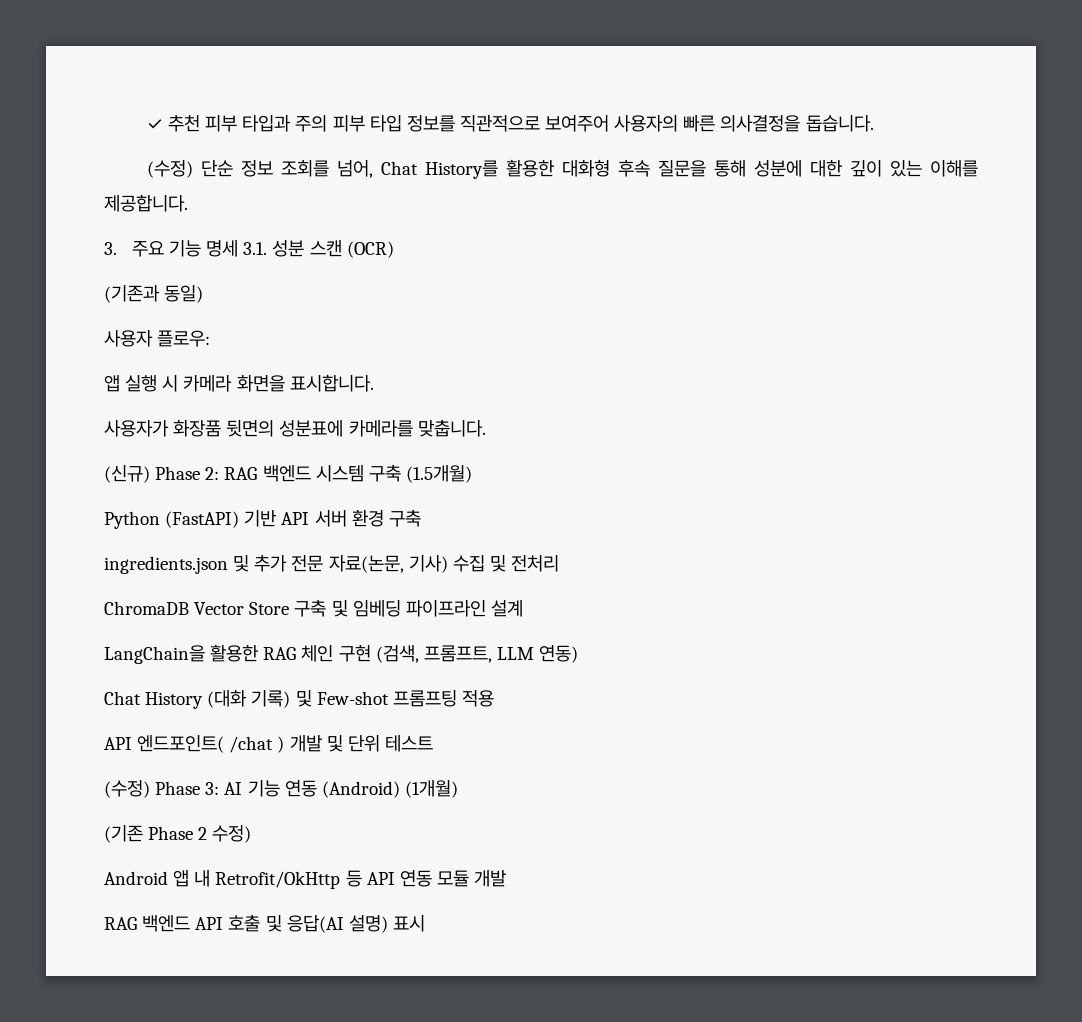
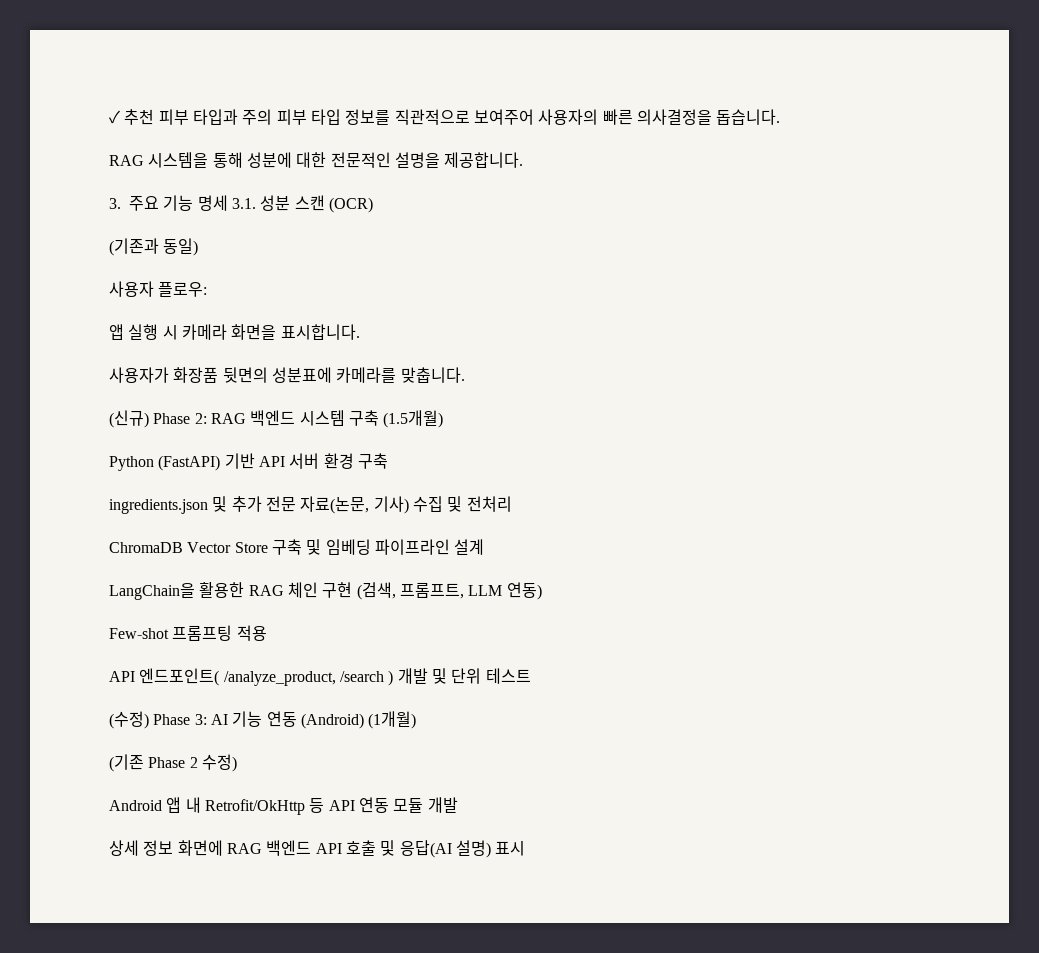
- (수정) 단순 정보 조회를 넘어, Chat History를 활용한 대화형 후속 질문을 통해 성분에 대한 깊이 있는 이해를 제공합니다.
+ RAG 시스템을 통해 성분에 대한 전문적인 설명을 제공합니다.
- Chat History (대화 기록) 및 Few-shot 프롬프팅 적용
+ Few-shot 프롬프팅 적용
- API 엔드포인트( /chat ) 개발 및 단위 테스트
+ API 엔드포인트( /analyze_product, /search ) 개발 및 단위 테스트
- RAG 백엔드 API 호출 및 응답(AI 설명) 표시
+ 상세 정보 화면에 RAG 백엔드 API 호출 및 응답(AI 설명) 표시

